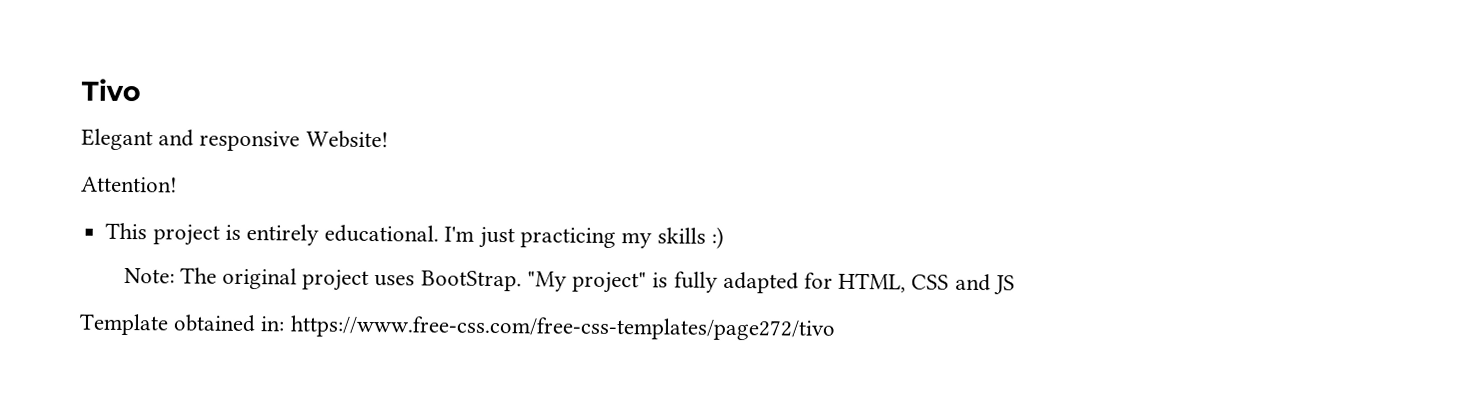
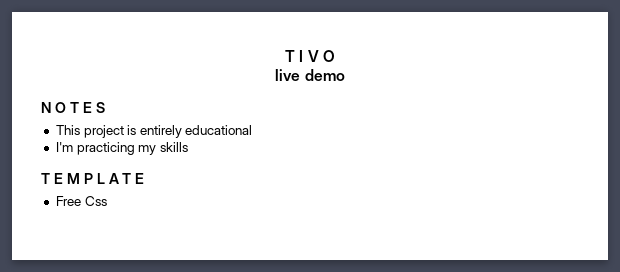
- Tivo
- Elegant and responsive Website!
- Attention!
+ T I V O
+ live demo
+ N O T E S
- This project is entirely educational. I'm just practicing my skills :)
- Note: The original project uses BootStrap. "My project" is fully adapted for HTML, CSS and JS
- Template obtained in: https://www.free-css.com/free-css-templates/page272/tivo
+ This project is entirely educational
+ I'm practicing my skills
+ T E M P L A T E
+ Free Css

